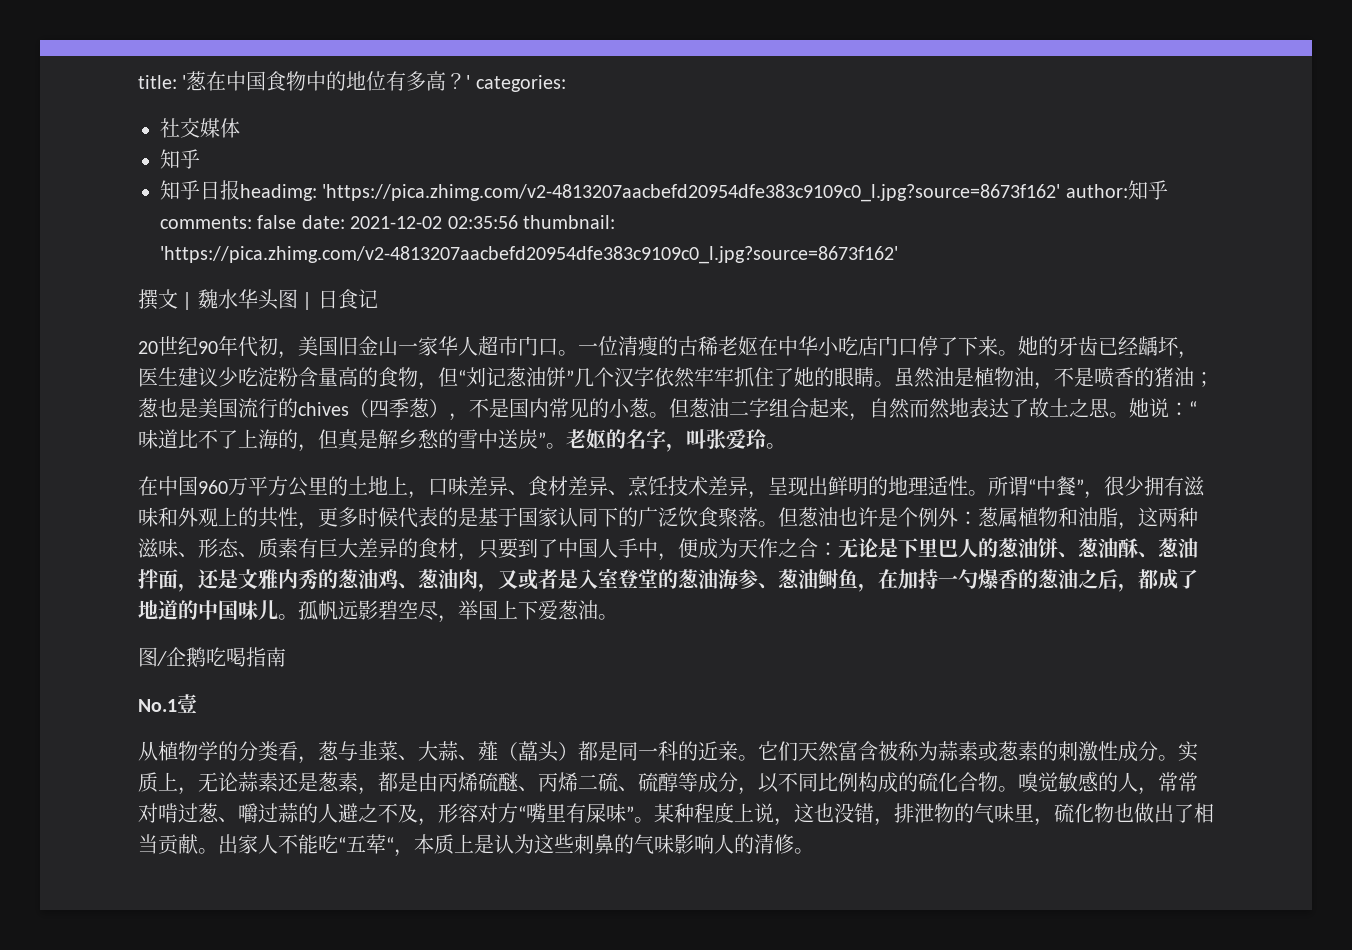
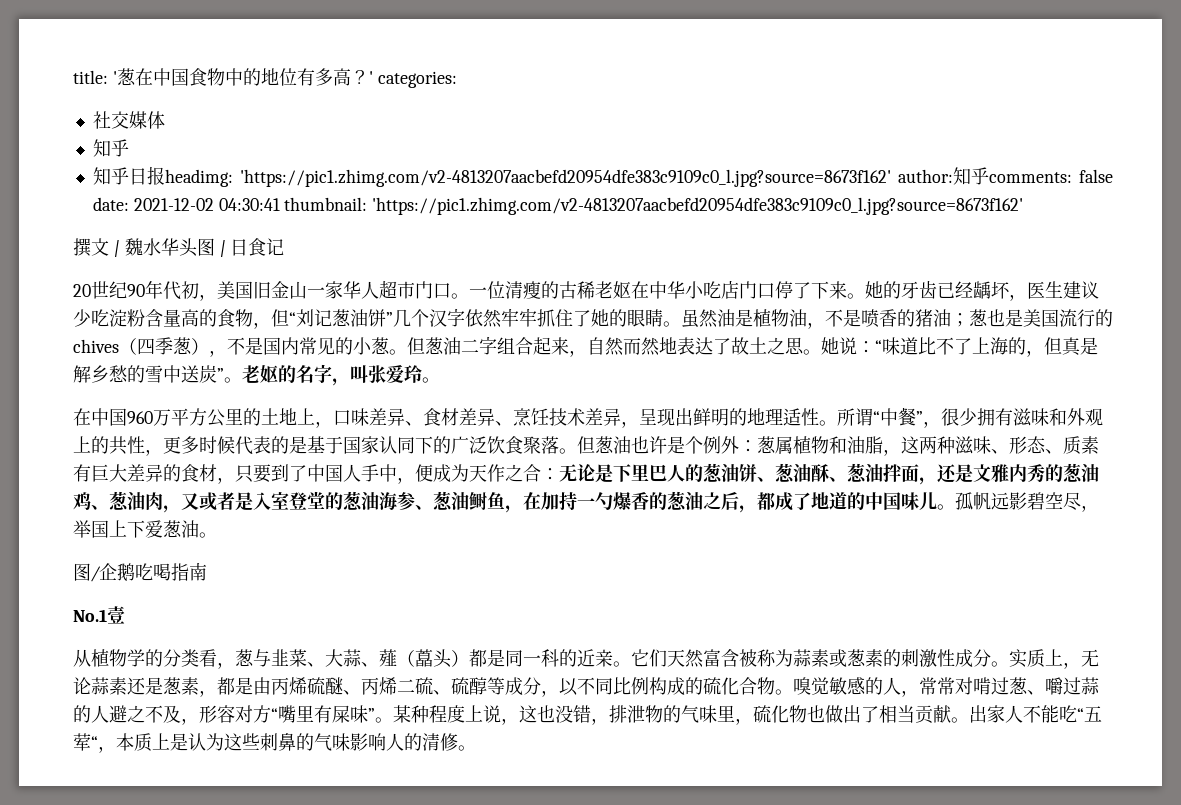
- 知乎日报headimg: 'https://pica.zhimg.com/v2-4813207aacbefd20954dfe383c9109c0_l.jpg?source=8673f162' author:知乎comments: false date: 2021-12-02 02:35:56 thumbnail: 'https://pica.zhimg.com/v2-4813207aacbefd20954dfe383c9109c0_l.jpg?source=8673f162'
+ 知乎日报headimg: 'https://pic1.zhimg.com/v2-4813207aacbefd20954dfe383c9109c0_l.jpg?source=8673f162' author:知乎comments: false date: 2021-12-02 04:30:41 thumbnail: 'https://pic1.zhimg.com/v2-4813207aacbefd20954dfe383c9109c0_l.jpg?source=8673f162'

